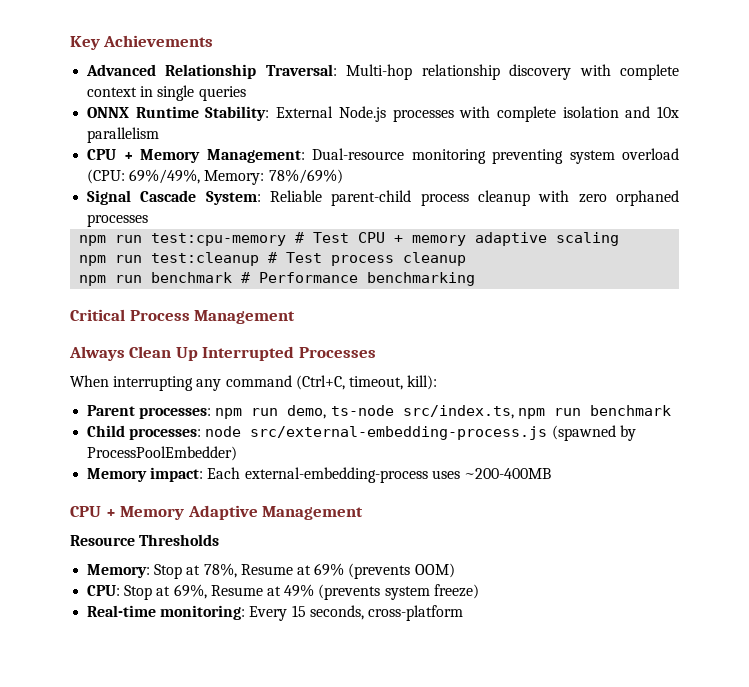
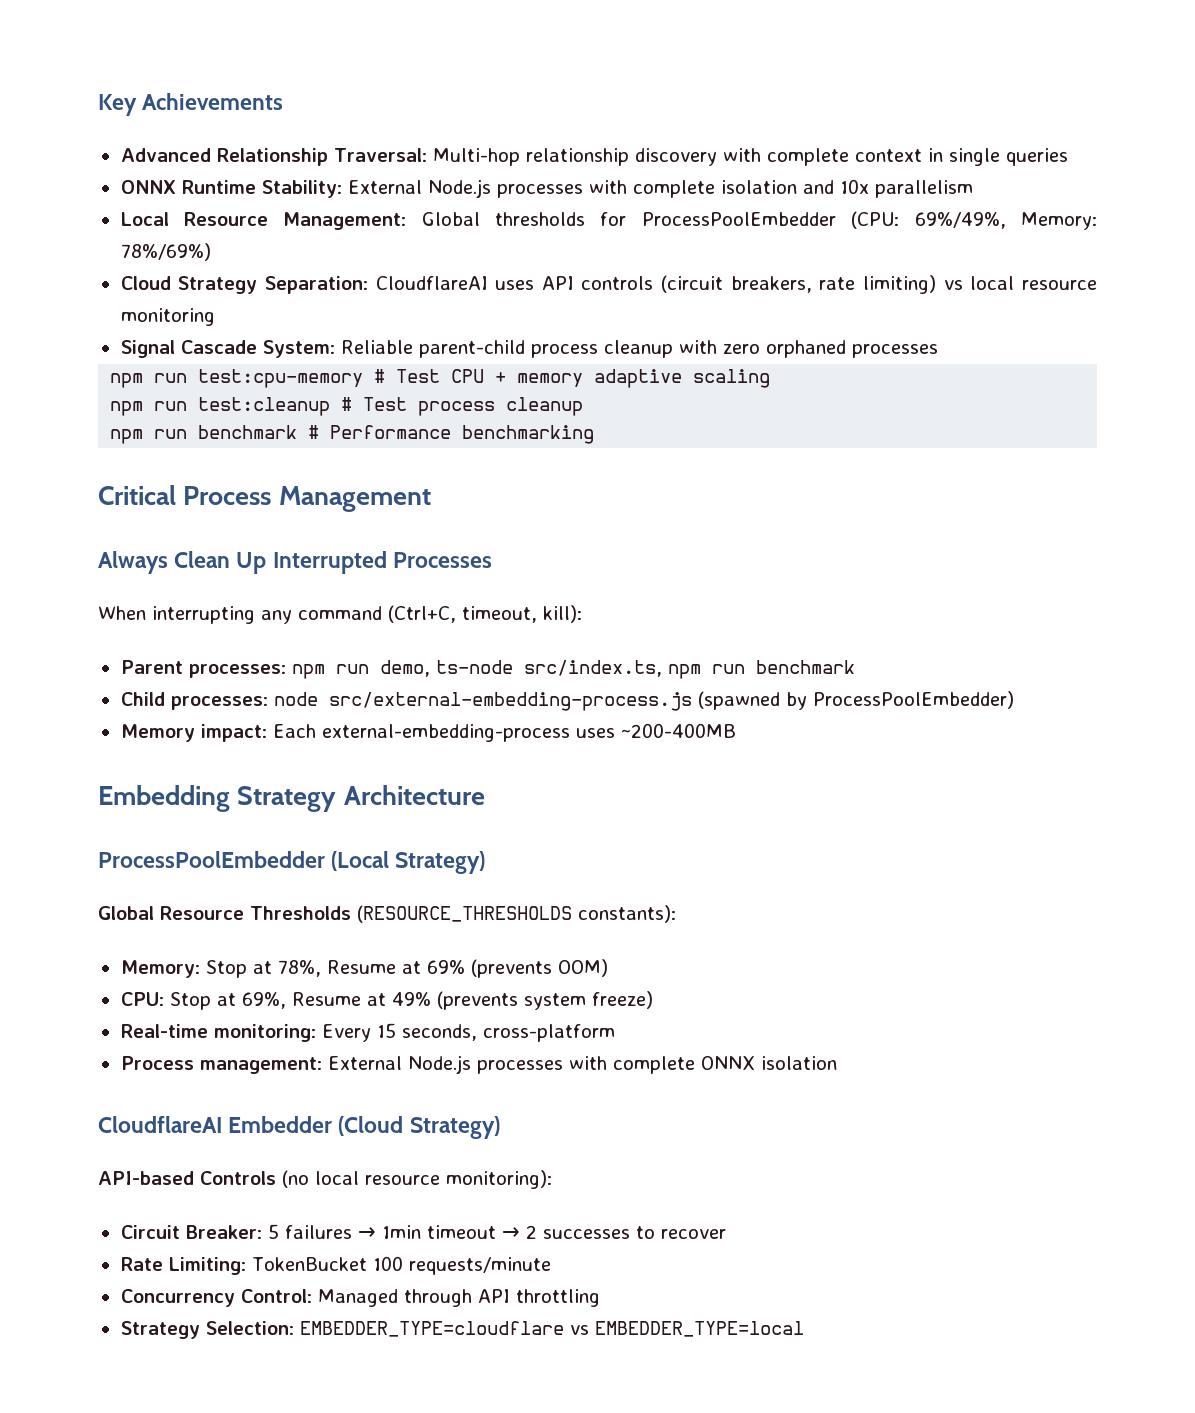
- CPU + Memory Management: Dual-resource monitoring preventing system overload (CPU: 69%/49%, Memory: 78%/69%)
+ Local Resource Management: Global thresholds for ProcessPoolEmbedder (CPU: 69%/49%, Memory: 78%/69%)
+ Cloud Strategy Separation: CloudflareAI uses API controls (circuit breakers, rate limiting) vs local resource monitoring
- CPU + Memory Adaptive Management
- Resource Thresholds
+ Embedding Strategy Architecture
+ ProcessPoolEmbedder (Local Strategy)
+ Global Resource Thresholds (RESOURCE_THRESHOLDS constants):
+ Process management: External Node.js processes with complete ONNX isolation
+ CloudflareAI Embedder (Cloud Strategy)
+ API-based Controls (no local resource monitoring):
+ Circuit Breaker: 5 failures → 1min timeout → 2 successes to recover
+ Rate Limiting: TokenBucket 100 requests/minute
+ Concurrency Control: Managed through API throttling
+ Strategy Selection: EMBEDDER_TYPE=cloudflare vs EMBEDDER_TYPE=local

